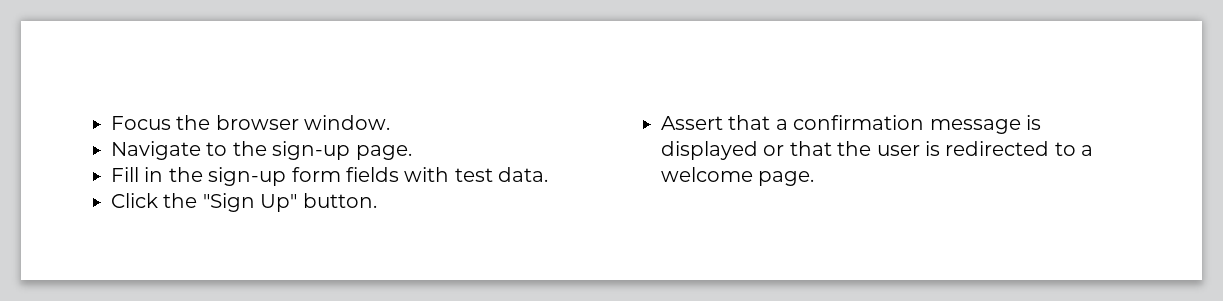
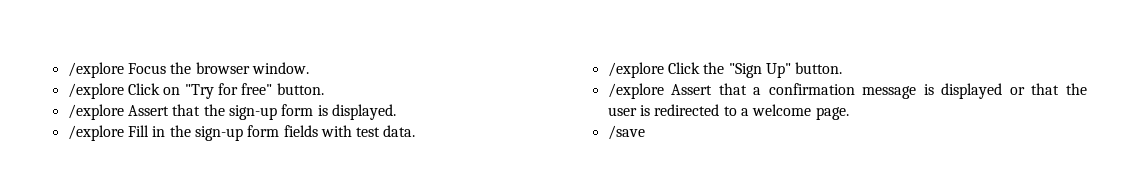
- Focus the browser window.
+ /explore Focus the browser window.
- Navigate to the sign-up page.
- Fill in the sign-up form fields with test data.
+ /explore Click on "Try for free" button.
+ /explore Assert that the sign-up form is displayed.
+ /explore Fill in the sign-up form fields with test data.
- Click the "Sign Up" button.
+ /explore Click the "Sign Up" button.
- Assert that a confirmation message is displayed or that the user is redirected to a welcome page.
+ /explore Assert that a confirmation message is displayed or that the user is redirected to a welcome page.
+ /save

